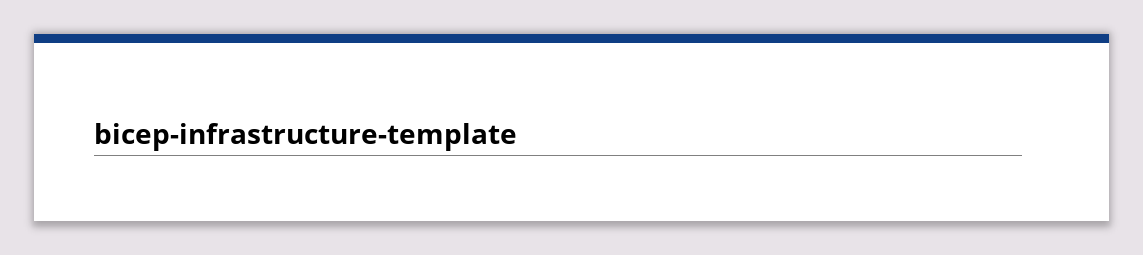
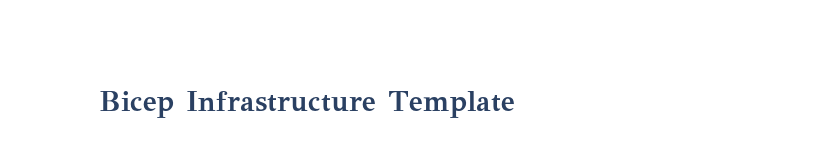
- bicep-infrastructure-template
+ Bicep Infrastructure Template

